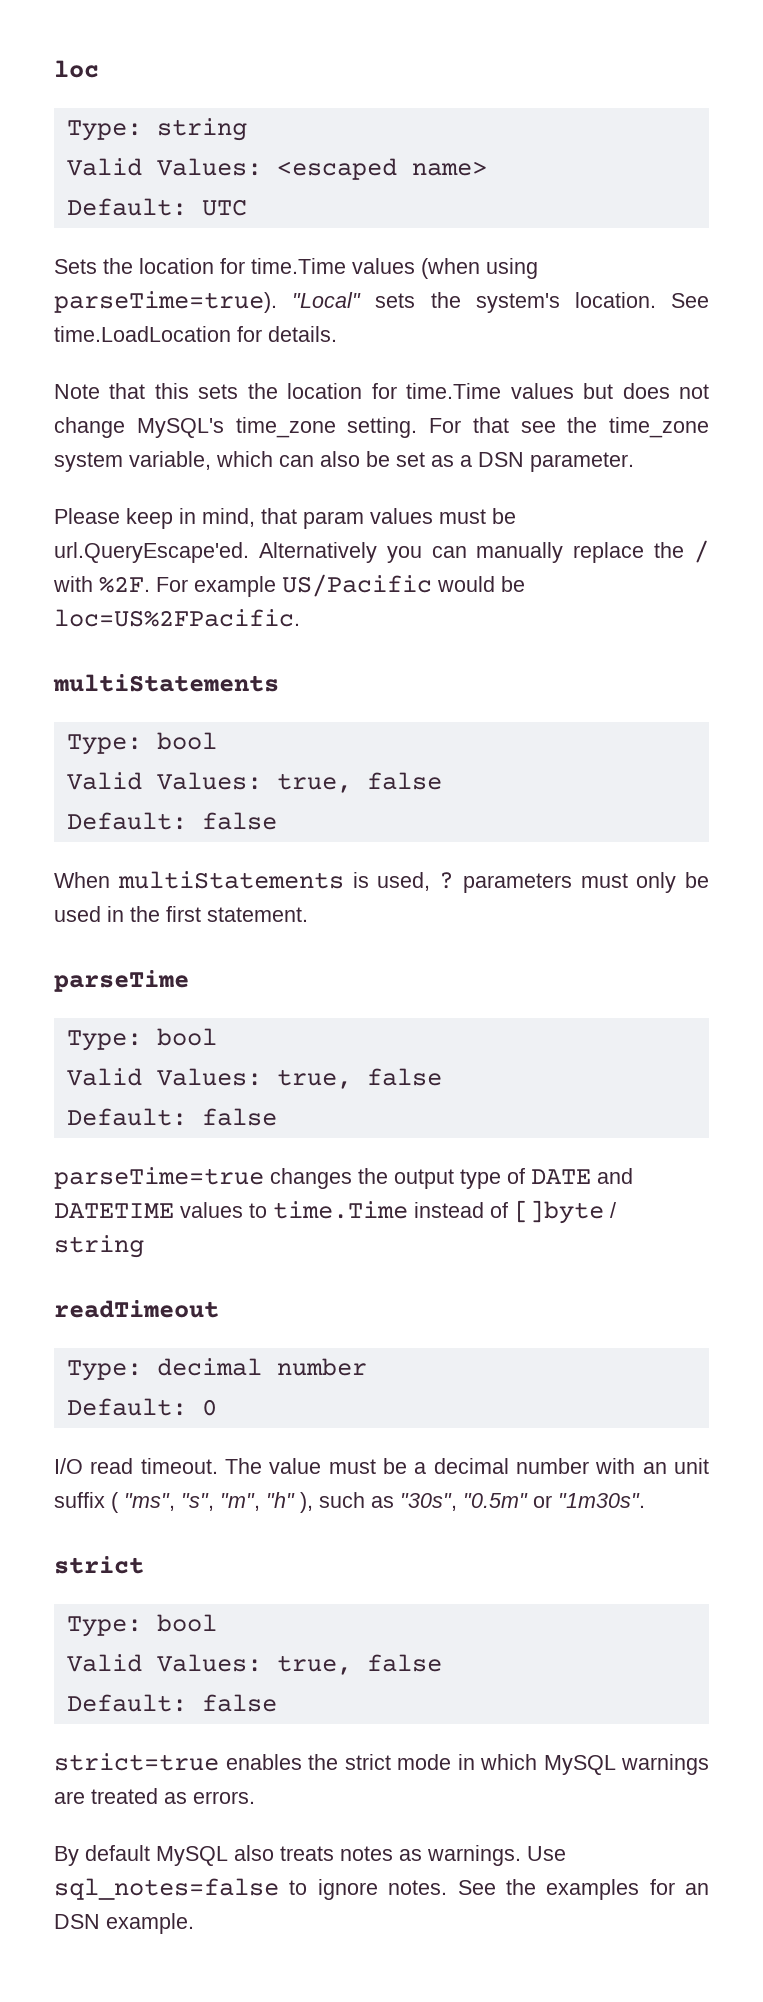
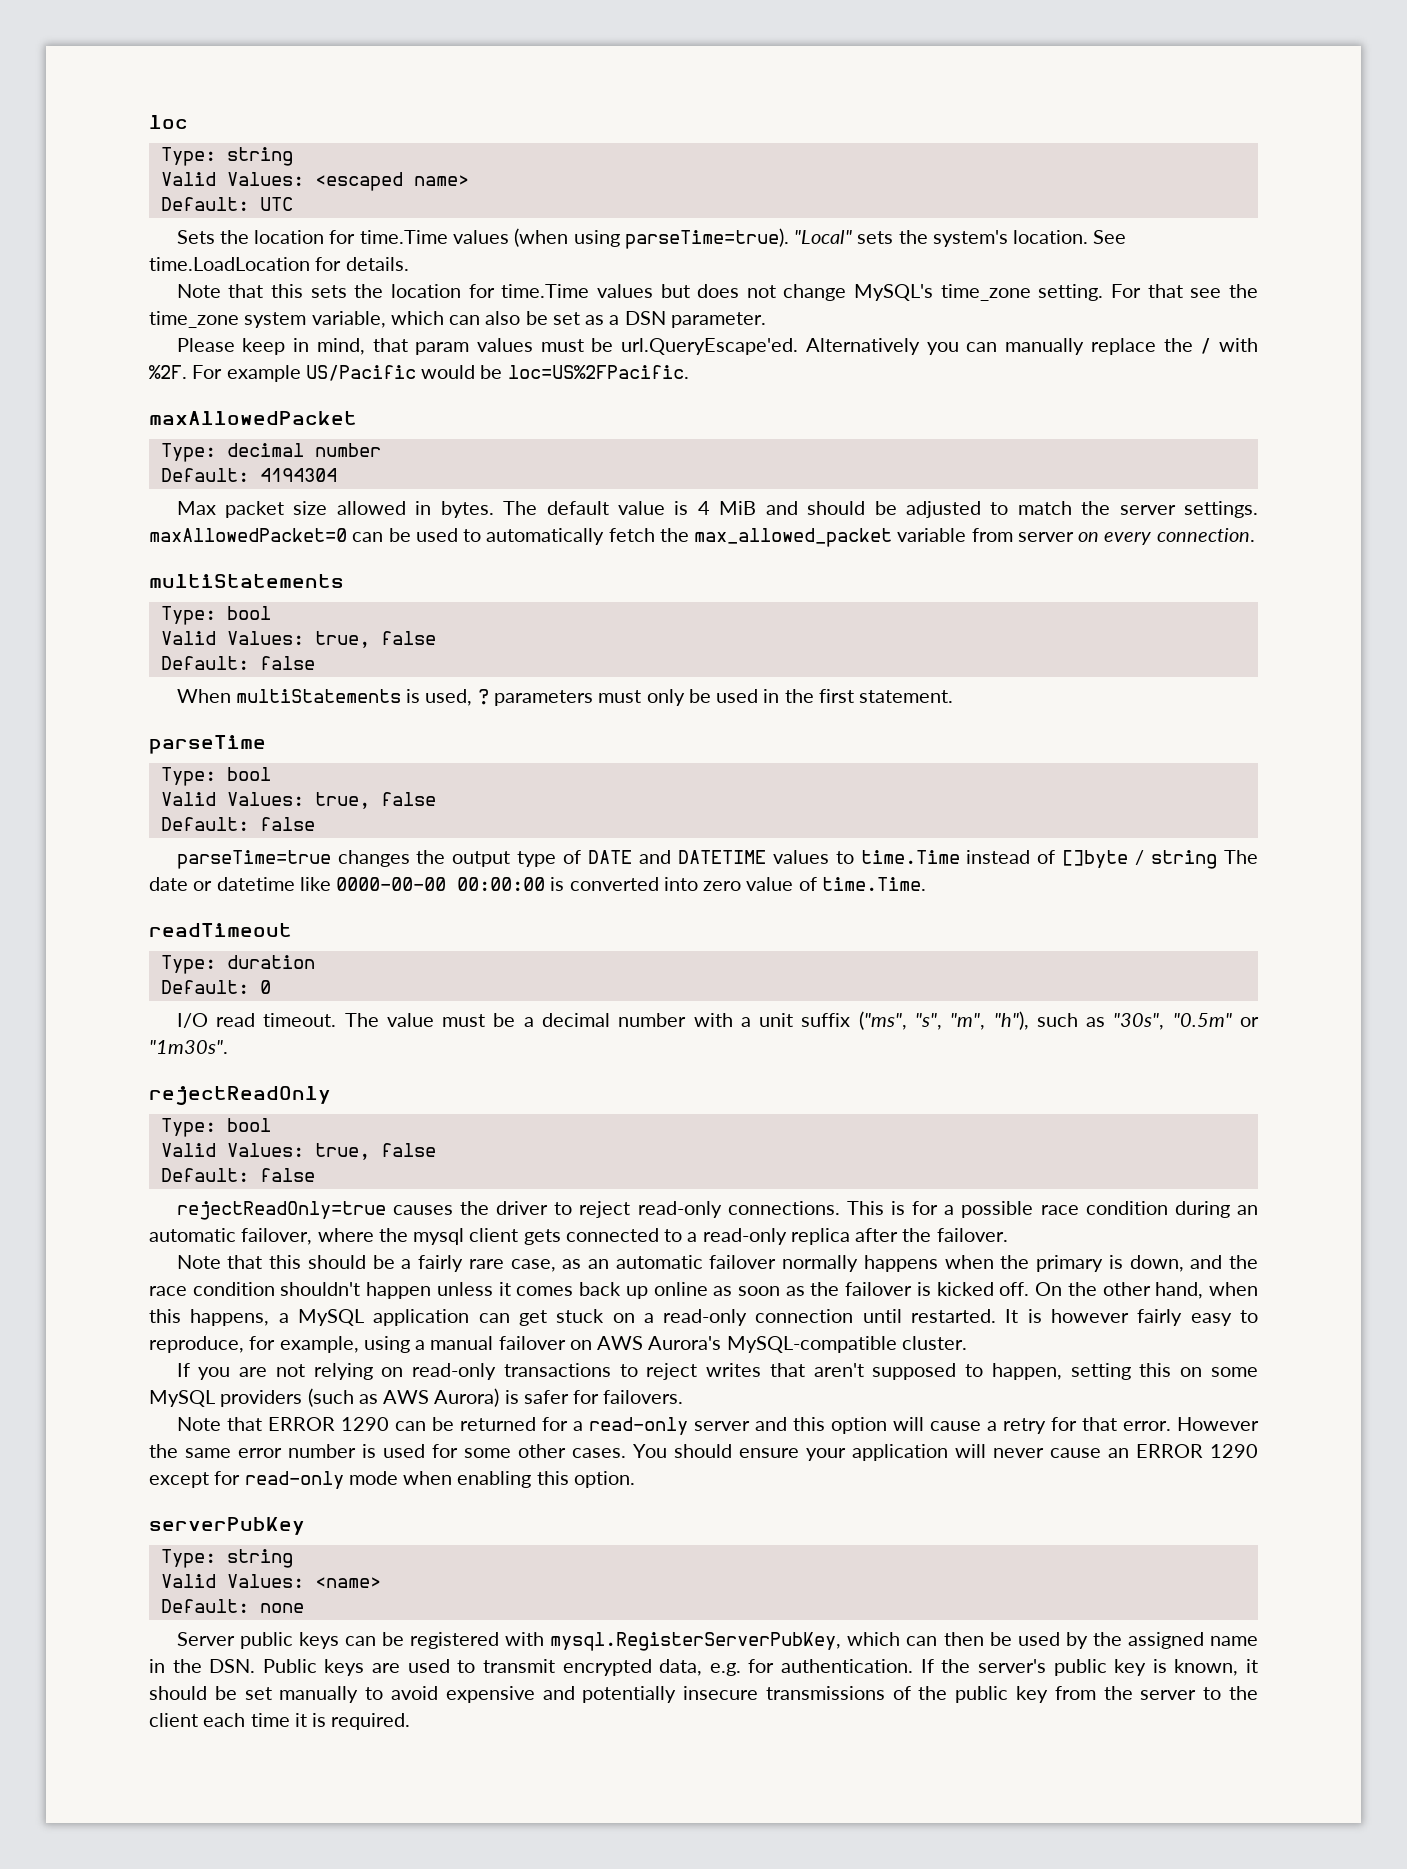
+ maxAllowedPacket
+ Type: decimal number
+ Default: 4194304
+ Max packet size allowed in bytes. The default value is 4 MiB and should be adjusted to match the server settings. maxAllowedPacket=0 can be used to automatically fetch the max_allowed_packet variable from server on every connection.
- parseTime=true changes the output type of DATE and DATETIME values to time.Time instead of []byte / string
+ parseTime=true changes the output type of DATE and DATETIME values to time.Time instead of []byte / string The date or datetime like 0000-00-00 00:00:00 is converted into zero value of time.Time.
- Type: decimal number
+ Type: duration
- The value must be a decimal number with an unit suffix ( "ms", "s", "m", "h" ), such as "30s", "0.5m" or "1m30s".
- strict
+ The value must be a decimal number with a unit suffix ("ms", "s", "m", "h"), such as "30s", "0.5m" or "1m30s".
+ rejectReadOnly
  Type: bool
  Valid Values: true, false
  Default: false
- strict=true enables the strict mode in which MySQL warnings are treated as errors.
- By default MySQL also treats notes as warnings. Use sql_notes=false to ignore notes. See the examples for an DSN example.
+ rejectReadOnly=true causes the driver to reject read-only connections. This is for a possible race condition during an automatic failover, where the mysql client gets connected to a read-only replica after the failover.
+ Note that this should be a fairly rare case, as an automatic failover normally happens when the primary is down, and the race condition shouldn't happen unless it comes back up online as soon as the failover is kicked off. On the other hand, when this happens, a MySQL application can get stuck on a read-only connection until restarted. It is however fairly easy to reproduce, for example, using a manual failover on AWS Aurora's MySQL-compatible cluster.
+ If you are not relying on read-only transactions to reject writes that aren't supposed to happen, setting this on some MySQL providers (such as AWS Aurora) is safer for failovers.
+ Note that ERROR 1290 can be returned for a read-only server and this option will cause a retry for that error. However the same error number is used for some other cases. You should ensure your application will never cause an ERROR 1290 except for read-only mode when enabling this option.
+ serverPubKey
+ Type: string
+ Valid Values: <name>
+ Default: none
+ Server public keys can be registered with mysql.RegisterServerPubKey, which can then be used by the assigned name in the DSN. Public keys are used to transmit encrypted data, e.g. for authentication. If the server's public key is known, it should be set manually to avoid expensive and potentially insecure transmissions of the public key from the server to the client each time it is required.

